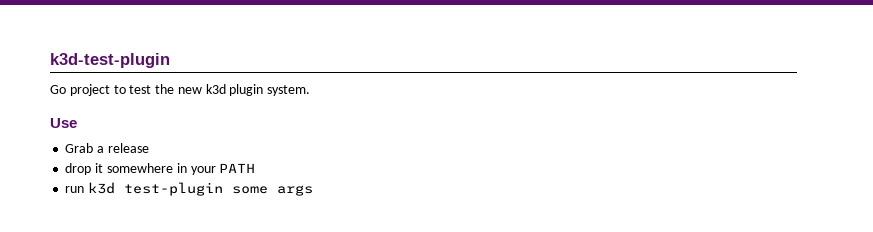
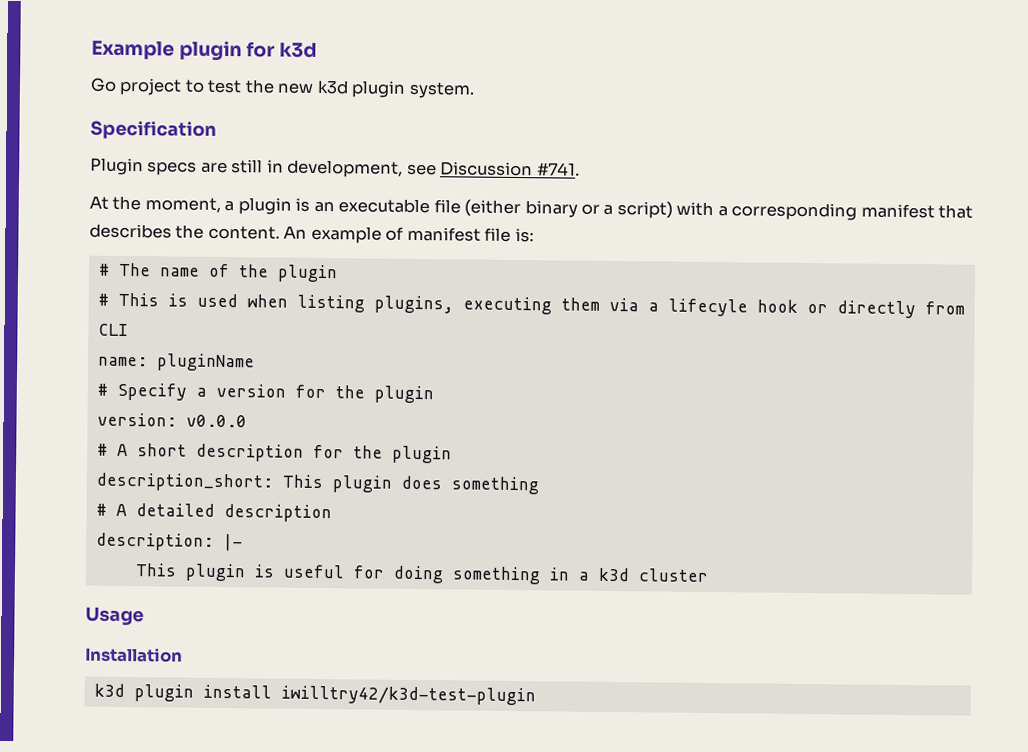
- k3d-test-plugin
+ Example plugin for k3d
- Use
- Grab a release
- drop it somewhere in your PATH
- run k3d test-plugin some args
+ Specification
+ Plugin specs are still in development, see Discussion #741.
+ At the moment, a plugin is an executable file (either binary or a script) with a corresponding manifest that describes the content. An example of manifest file is:
+ # The name of the plugin
+ # This is used when listing plugins, executing them via a lifecyle hook or directly from CLI
+ name: pluginName
+ # Specify a version for the plugin
+ version: v0.0.0
+ # A short description for the plugin
+ description_short: This plugin does something
+ # A detailed description
+ description: |-
+ This plugin is useful for doing something in a k3d cluster
+ Usage
+ Installation
+ k3d plugin install iwilltry42/k3d-test-plugin

